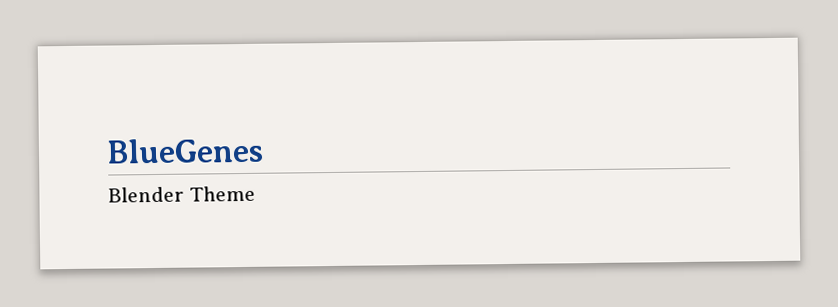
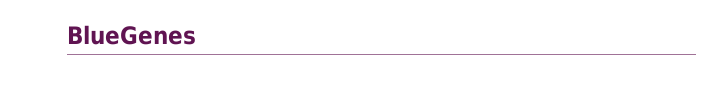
- Blender Theme

